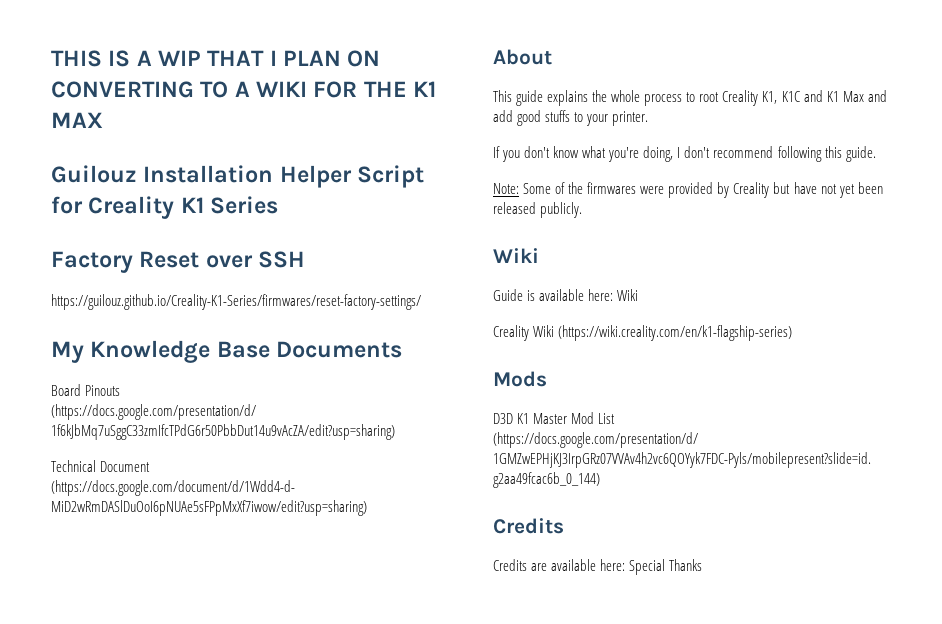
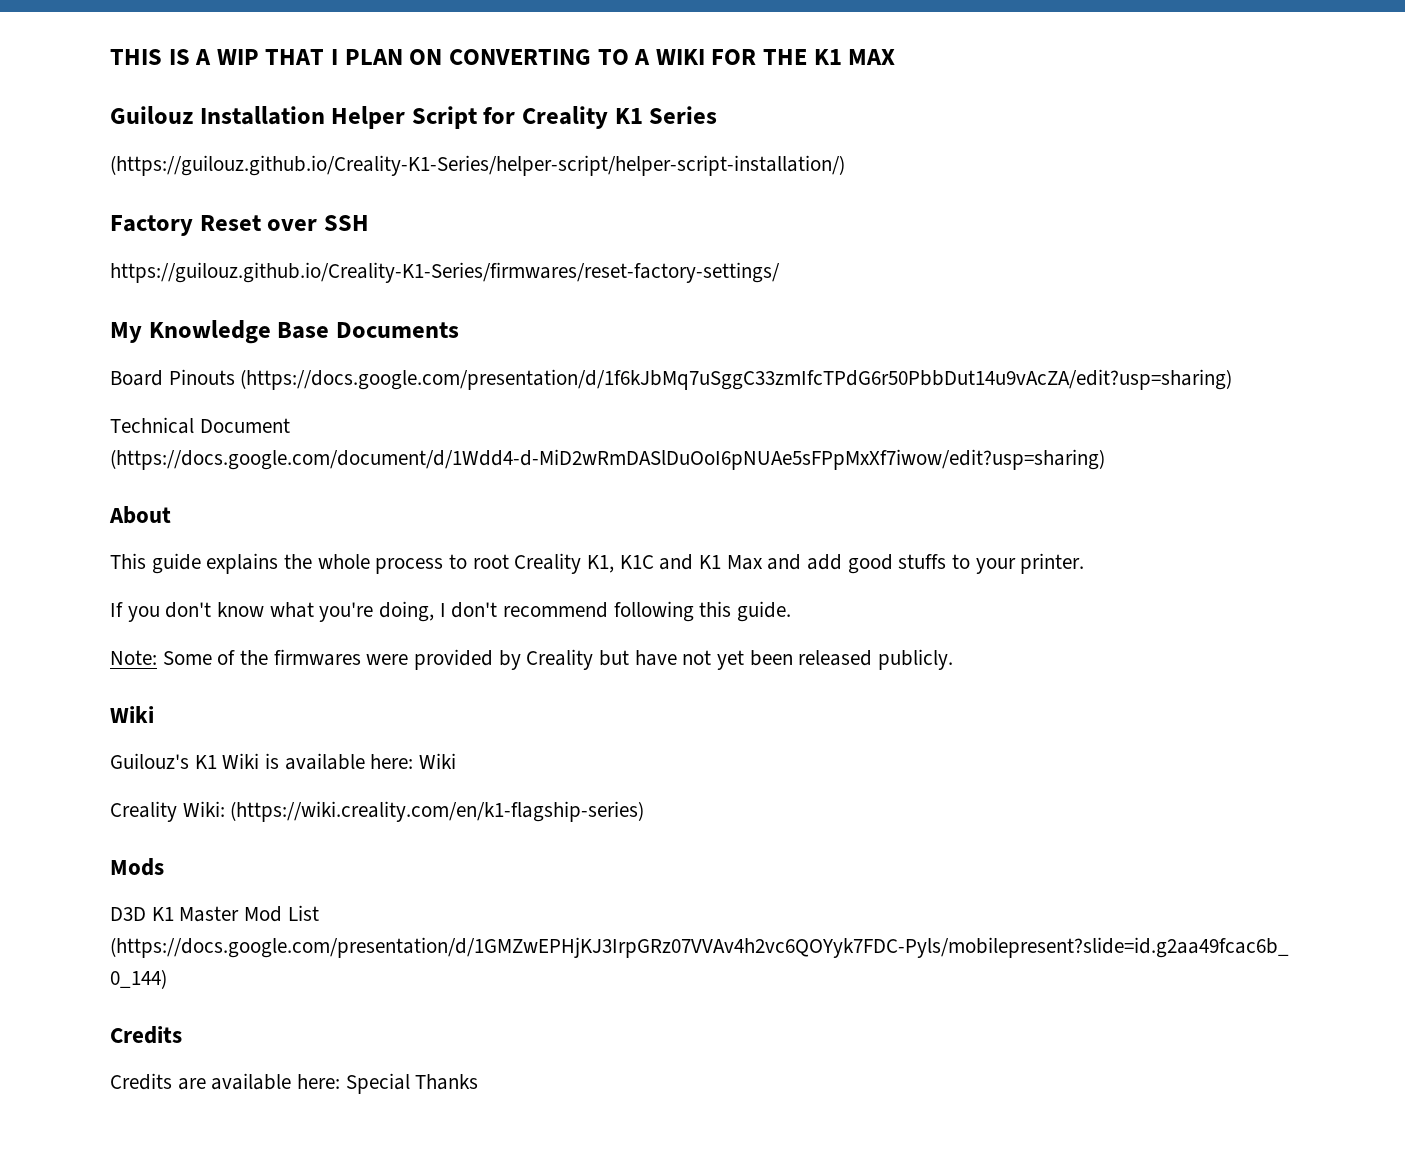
+ (https://guilouz.github.io/Creality-K1-Series/helper-script/helper-script-installation/)
- Guide is available here: Wiki
+ Guilouz's K1 Wiki is available here: Wiki
- Creality Wiki (https://wiki.creality.com/en/k1-flagship-series)
+ Creality Wiki: (https://wiki.creality.com/en/k1-flagship-series)

